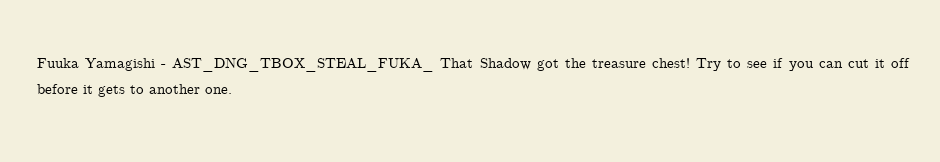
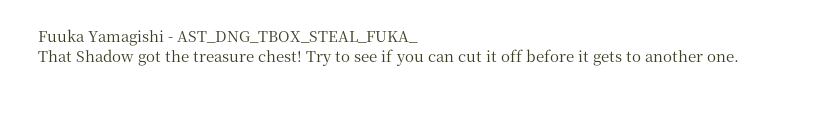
- Fuuka Yamagishi - AST_DNG_TBOX_STEAL_FUKA_ That Shadow got the treasure chest!
+ Fuuka Yamagishi - AST_DNG_TBOX_STEAL_FUKA_
+ That Shadow got the treasure chest!

